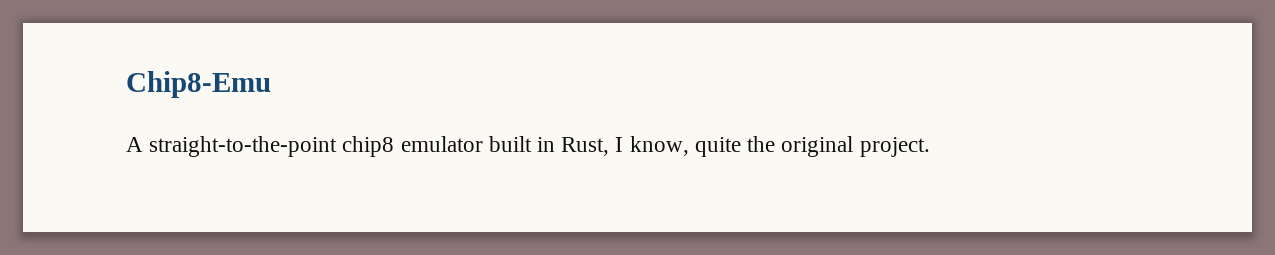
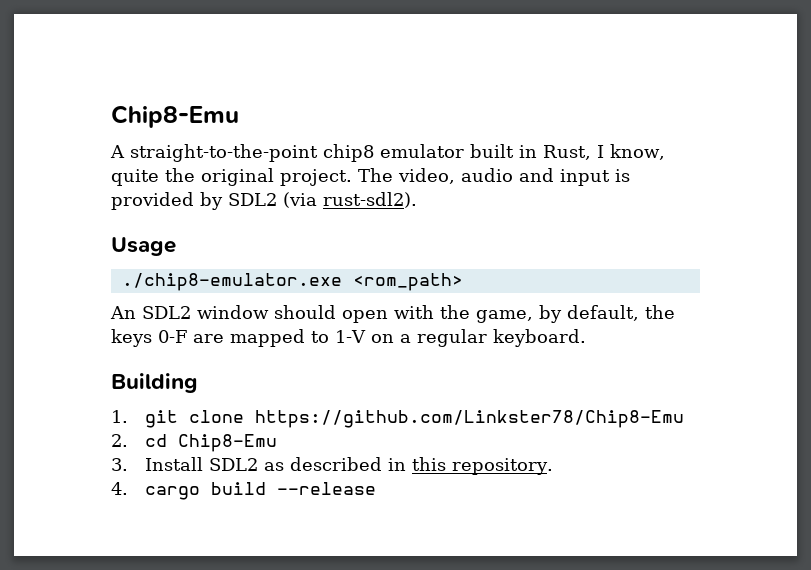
+ The video, audio and input is provided by SDL2 (via rust-sdl2).
+ Usage
+ ./chip8-emulator.exe <rom_path>
+ An SDL2 window should open with the game, by default, the keys 0-F are mapped to 1-V on a regular keyboard.
+ Building
+ 1. git clone https://github.com/Linkster78/Chip8-Emu
+ 2. cd Chip8-Emu
+ 3. Install SDL2 as described in this repository.
+ 4. cargo build --release

